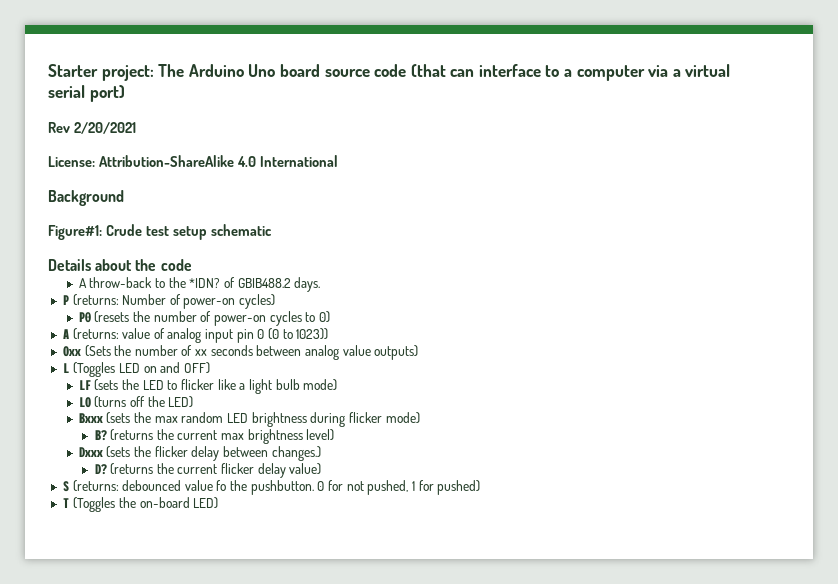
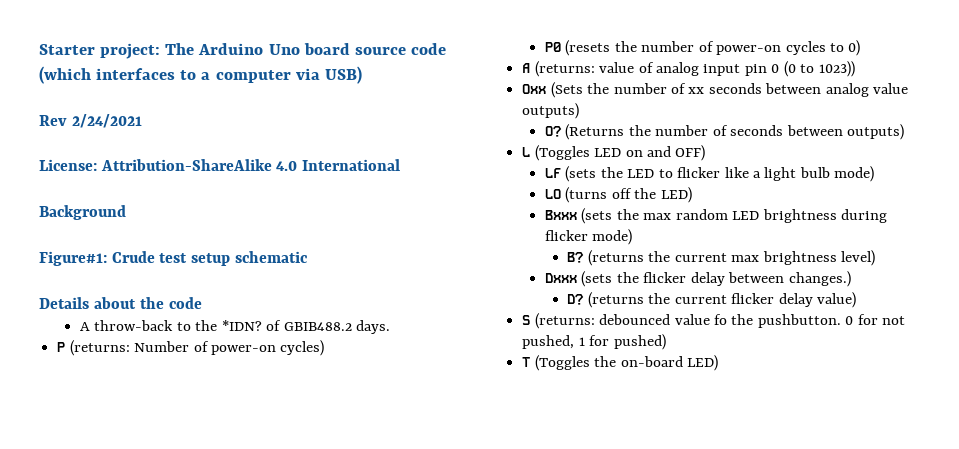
- Starter project: The Arduino Uno board source code (that can interface to a computer via a virtual serial port)
+ Starter project: The Arduino Uno board source code (which interfaces to a computer via USB)
- Rev 2/20/2021
+ Rev 2/24/2021
+ O? (Returns the number of seconds between outputs)

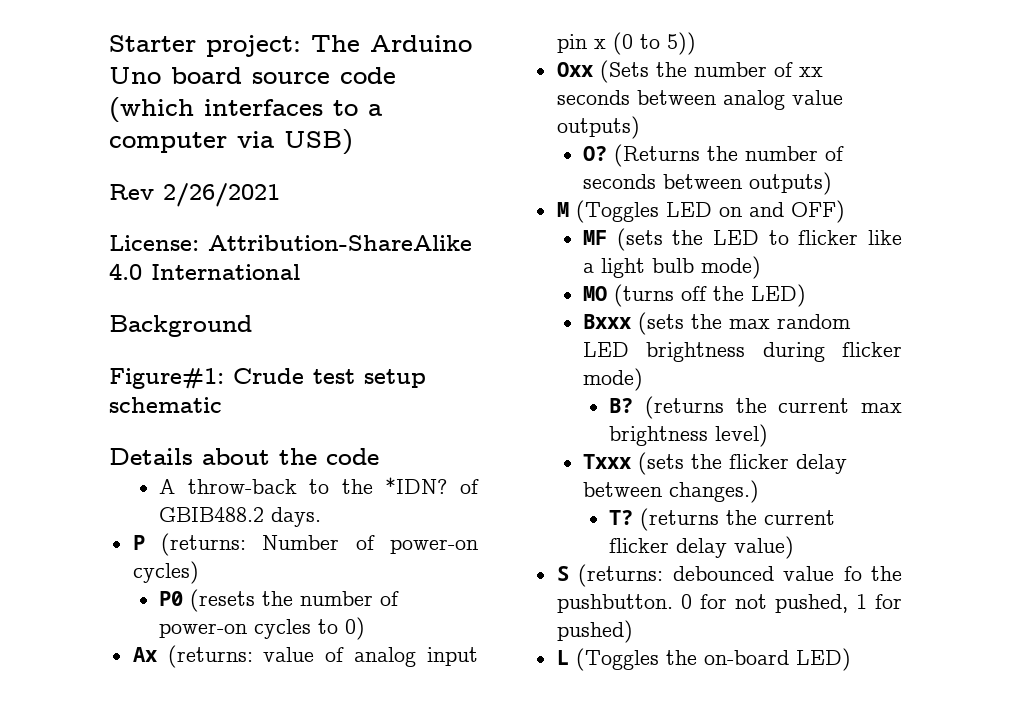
- Rev 2/24/2021
+ Rev 2/26/2021
- A (returns: value of analog input pin 0 (0 to 1023))
+ Ax (returns: value of analog input pin x (0 to 5))
- L (Toggles LED on and OFF)
+ M (Toggles LED on and OFF)
- LF (sets the LED to flicker like a light bulb mode)
+ MF (sets the LED to flicker like a light bulb mode)
- LO (turns off the LED)
+ MO (turns off the LED)
- Dxxx (sets the flicker delay between changes.)
+ Txxx (sets the flicker delay between changes.)
- D?
+ T?
- T (Toggles the on-board LED)
+ L (Toggles the on-board LED)

